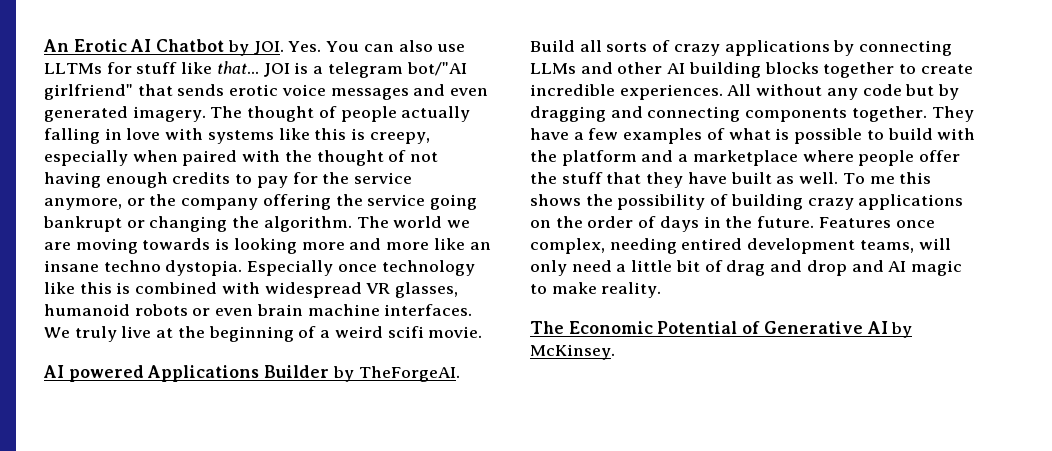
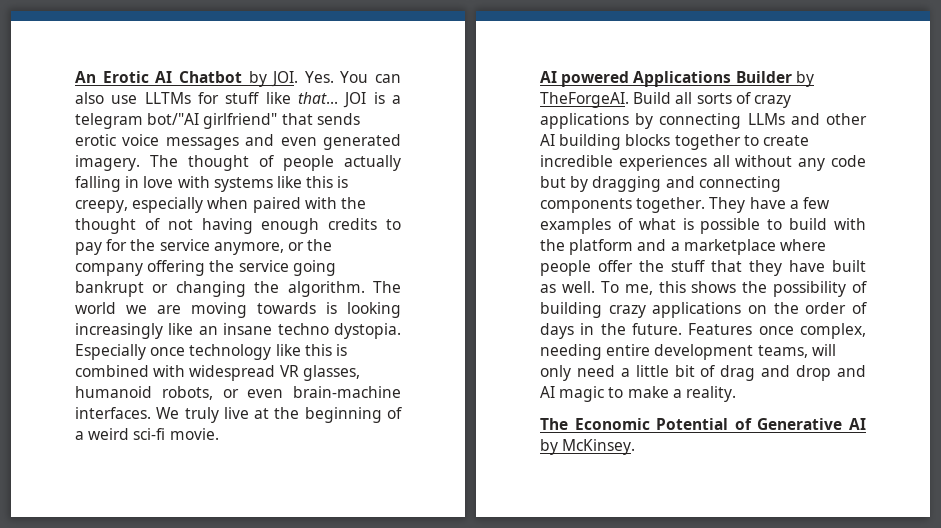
- The world we are moving towards is looking more and more like an insane techno dystopia.
+ The world we are moving towards is looking increasingly like an insane techno dystopia.
- Especially once technology like this is combined with widespread VR glasses, humanoid robots or even brain machine interfaces.
+ Especially once technology like this is combined with widespread VR glasses, humanoid robots, or even brain-machine interfaces.
- We truly live at the beginning of a weird scifi movie.
+ We truly live at the beginning of a weird sci-fi movie.
- Build all sorts of crazy applications by connecting LLMs and other AI building blocks together to create incredible experiences. All without any code but by dragging and connecting components together.
+ Build all sorts of crazy applications by connecting LLMs and other AI building blocks together to create incredible experiences all without any code but by dragging and connecting components together.
- To me this shows the possibility of building crazy applications on the order of days in the future.
+ To me, this shows the possibility of building crazy applications on the order of days in the future.
- Features once complex, needing entired development teams, will only need a little bit of drag and drop and AI magic to make reality.
+ Features once complex, needing entire development teams, will only need a little bit of drag and drop and AI magic to make a reality.

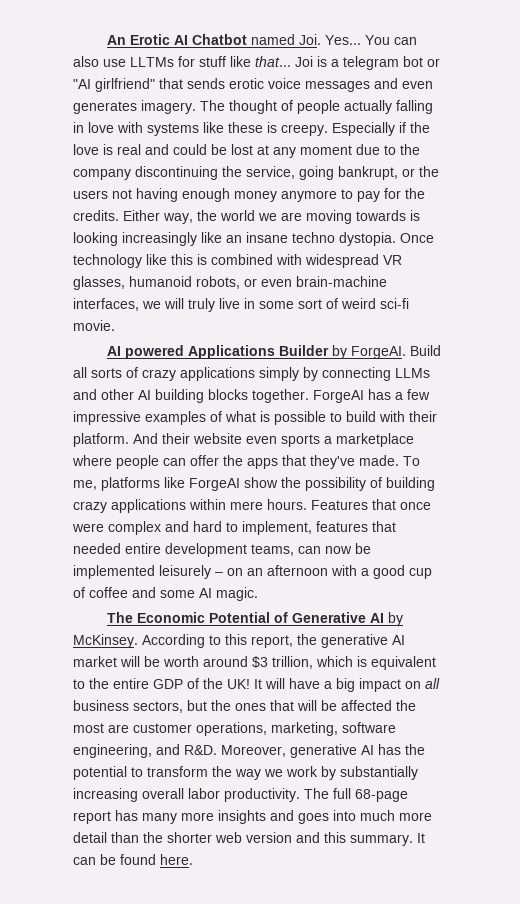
- An Erotic AI Chatbot by JOI. Yes. You can also use LLTMs for stuff like that...
+ An Erotic AI Chatbot named Joi. Yes... You can also use LLTMs for stuff like that...
- JOI is a telegram bot/"AI girlfriend" that sends erotic voice messages and even generated imagery.
+ Joi is a telegram bot or "AI girlfriend" that sends erotic voice messages and even generates imagery.
- The thought of people actually falling in love with systems like this is creepy, especially when paired with the thought of not having enough credits to pay for the service anymore, or the company offering the service going bankrupt or changing the algorithm. The world we are moving towards is looking increasingly like an insane techno dystopia.
+ The thought of people actually falling in love with systems like these is creepy. Especially if the love is real and could be lost at any moment due to the company discontinuing the service, going bankrupt, or the users not having enough money anymore to pay for the credits. Either way, the world we are moving towards is looking increasingly like an insane techno dystopia.
- Especially once technology like this is combined with widespread VR glasses, humanoid robots, or even brain-machine interfaces. We truly live at the beginning of a weird sci-fi movie.
+ Once technology like this is combined with widespread VR glasses, humanoid robots, or even brain-machine interfaces, we will truly live in some sort of weird sci-fi movie.
- AI powered Applications Builder by TheForgeAI.
+ AI powered Applications Builder by ForgeAI.
- Build all sorts of crazy applications by connecting LLMs and other AI building blocks together to create incredible experiences all without any code but by dragging and connecting components together. They have a few examples of what is possible to build with the platform and a marketplace where people offer the stuff that they have built as well. To me, this shows the possibility of building crazy applications on the order of days in the future. Features once complex, needing entire development teams, will only need a little bit of drag and drop and AI magic to make a reality.
+ Build all sorts of crazy applications simply by connecting LLMs and other AI building blocks together. ForgeAI has a few impressive examples of what is possible to build with their platform. And their website even sports a marketplace where people can offer the apps that they've made. To me, platforms like ForgeAI show the possibility of building crazy applications within mere hours. Features that once were complex and hard to implement, features that needed entire development teams, can now be implemented leisurely – on an afternoon with a good cup of coffee and some AI magic.
+ According to this report, the generative AI market will be worth around $3 trillion, which is equivalent to the entire GDP of the UK! It will have a big impact on all business sectors, but the ones that will be affected the most are customer operations, marketing, software engineering, and R&D. Moreover, generative AI has the potential to transform the way we work by substantially increasing overall labor productivity. The full 68-page report has many more insights and goes into much more detail than the shorter web version and this summary. It can be found here.

